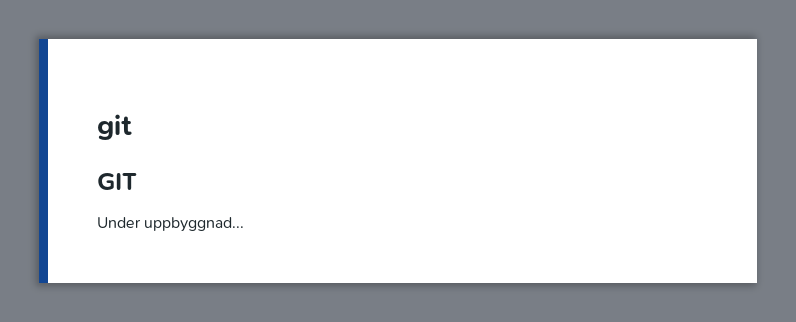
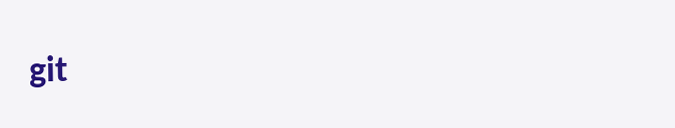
- GIT
- Under uppbyggnad...

